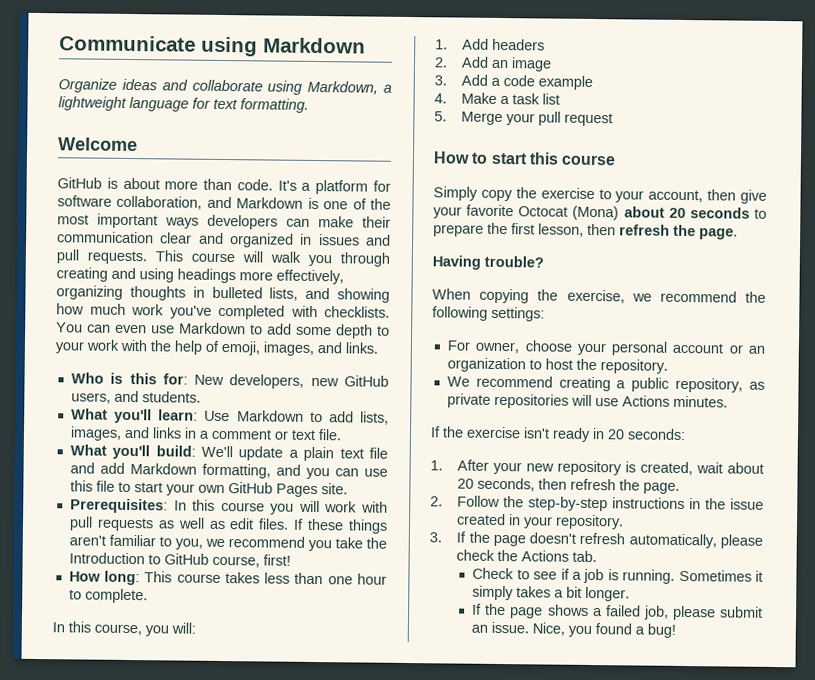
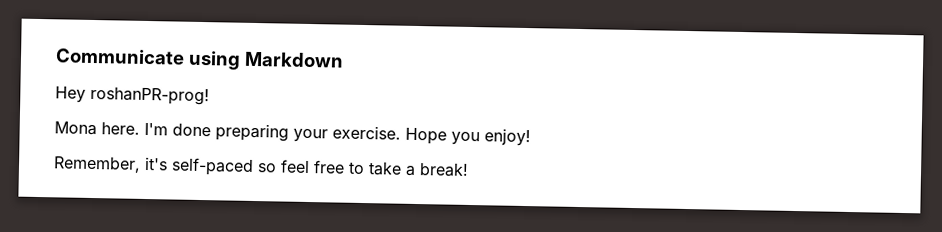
- Organize ideas and collaborate using Markdown, a lightweight language for text formatting.
- Welcome
- GitHub is about more than code. It's a platform for software collaboration, and Markdown is one of the most important ways developers can make their communication clear and organized in issues and pull requests. This course will walk you through creating and using headings more effectively, organizing thoughts in bulleted lists, and showing how much work you've completed with checklists. You can even use Markdown to add some depth to your work with the help of emoji, images, and links.
- Who is this for: New developers, new GitHub users, and students.
- What you'll learn: Use Markdown to add lists, images, and links in a comment or text file.
- What you'll build: We'll update a plain text file and add Markdown formatting, and you can use this file to start your own GitHub Pages site.
- Prerequisites: In this course you will work with pull requests as well as edit files. If these things aren't familiar to you, we recommend you take the Introduction to GitHub course, first!
- How long: This course takes less than one hour to complete.
- In this course, you will:
- 1. Add headers
- 2. Add an image
- 3. Add a code example
- 4. Make a task list
- 5. Merge your pull request
- How to start this course
- Simply copy the exercise to your account, then give your favorite Octocat (Mona) about 20 seconds to prepare the first lesson, then refresh the page.
- Having trouble?
- When copying the exercise, we recommend the following settings:
- For owner, choose your personal account or an organization to host the repository.
- We recommend creating a public repository, as private repositories will use Actions minutes.
- If the exercise isn't ready in 20 seconds:
- 1. After your new repository is created, wait about 20 seconds, then refresh the page.
- 2. Follow the step-by-step instructions in the issue created in your repository.
- 3. If the page doesn't refresh automatically, please check the Actions tab.
- Check to see if a job is running. Sometimes it simply takes a bit longer.
- If the page shows a failed job, please submit an issue. Nice, you found a bug!
+ Hey roshanPR-prog!
+ Mona here. I'm done preparing your exercise. Hope you enjoy!
+ Remember, it's self-paced so feel free to take a break!

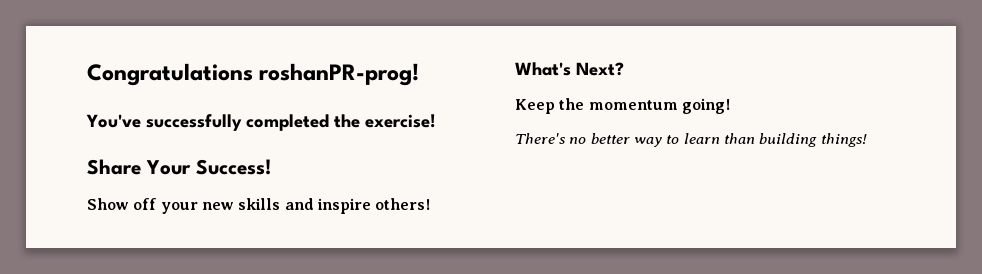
- Communicate using Markdown
- Hey roshanPR-prog!
- Mona here. I'm done preparing your exercise. Hope you enjoy!
- Remember, it's self-paced so feel free to take a break!
+ Congratulations roshanPR-prog!
+ You've successfully completed the exercise!
+ Share Your Success!
+ Show off your new skills and inspire others!
+ What's Next?
+ Keep the momentum going!
+ There's no better way to learn than building things!

